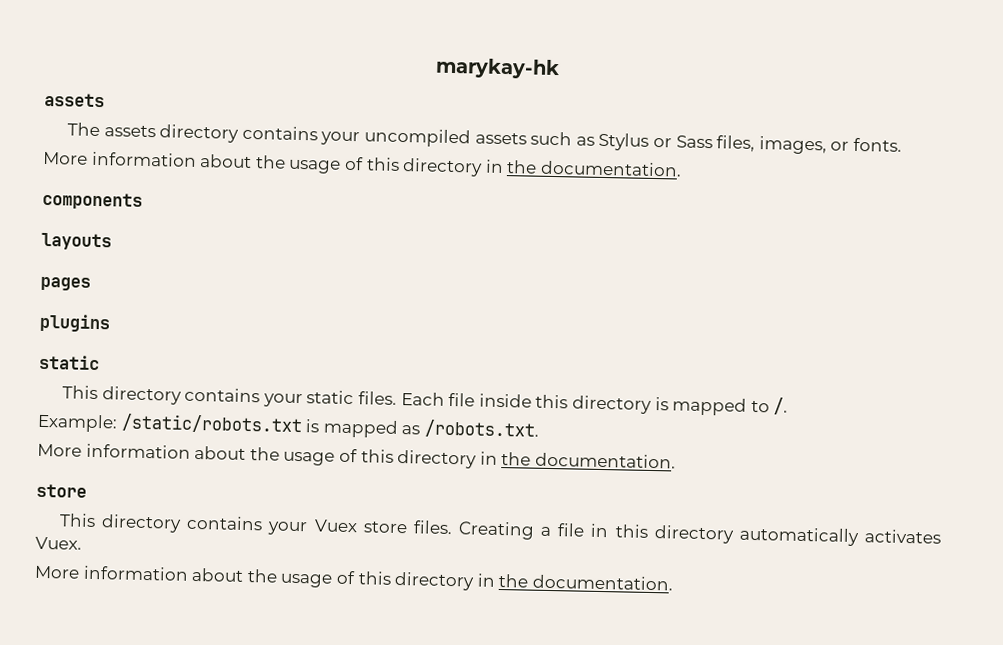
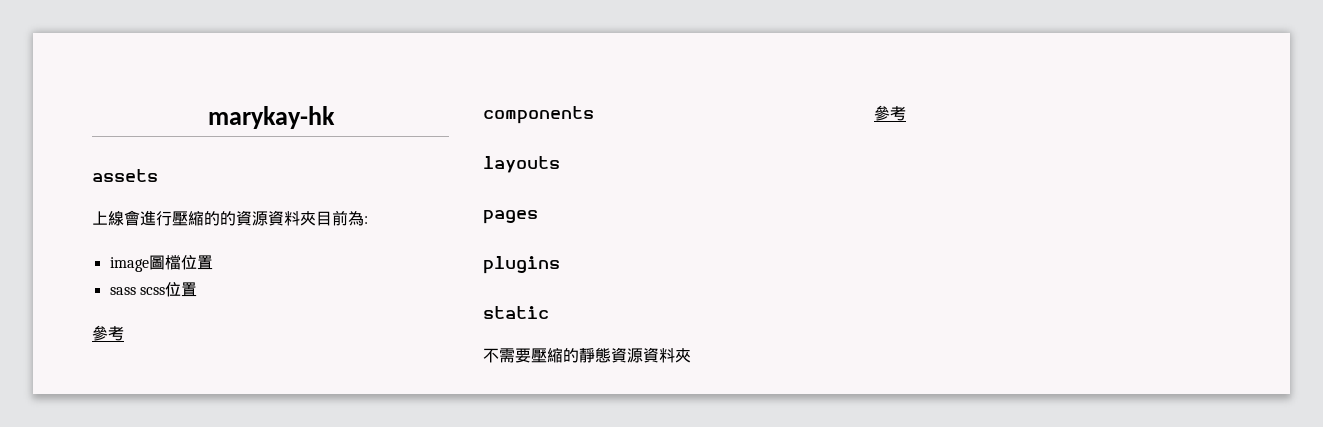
- The assets directory contains your uncompiled assets such as Stylus or Sass files, images, or fonts.
- More information about the usage of this directory in the documentation.
+ 上線會進行壓縮的的資源資料夾目前為:
+ image圖檔位置
+ sass scss位置
+ 參考
- This directory contains your static files. Each file inside this directory is mapped to /.
- Example: /static/robots.txt is mapped as /robots.txt.
- More information about the usage of this directory in the documentation.
- store
- This directory contains your Vuex store files. Creating a file in this directory automatically activates Vuex.
- More information about the usage of this directory in the documentation.
+ 不需要壓縮的靜態資源資料夾
+ 參考

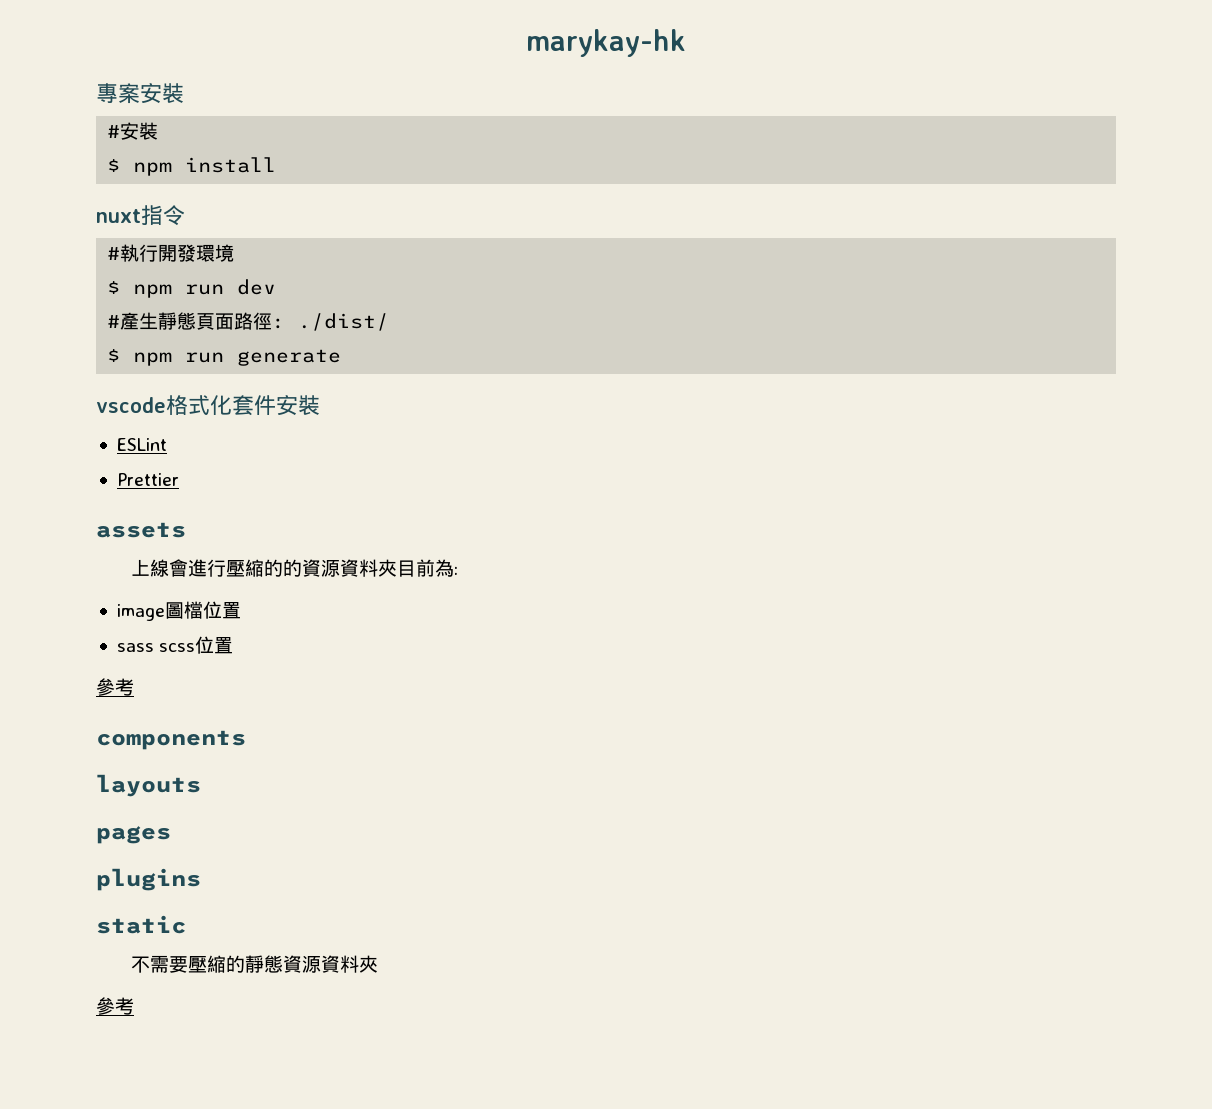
+ 專案安裝
+ #安裝
+ $ npm install
+ nuxt指令
+ #執行開發環境
+ $ npm run dev
+ #產生靜態頁面路徑: ./dist/
+ $ npm run generate
+ vscode格式化套件安裝
+ ESLint
+ Prettier

